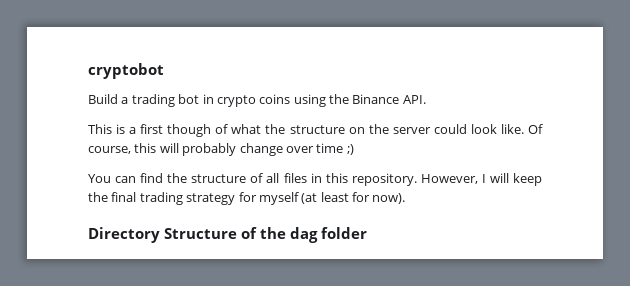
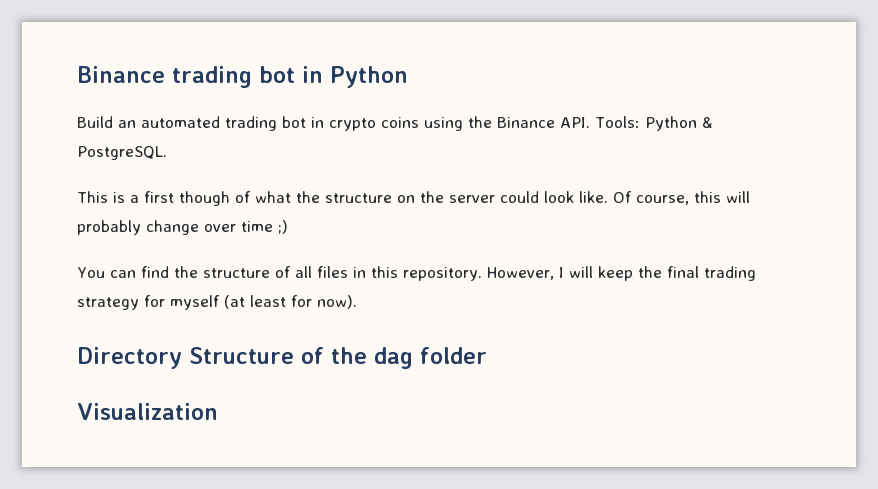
- cryptobot
+ Binance trading bot in Python
- Build a trading bot in crypto coins using the Binance API.
+ Build an automated trading bot in crypto coins using the Binance API. Tools: Python & PostgreSQL.
+ Visualization

